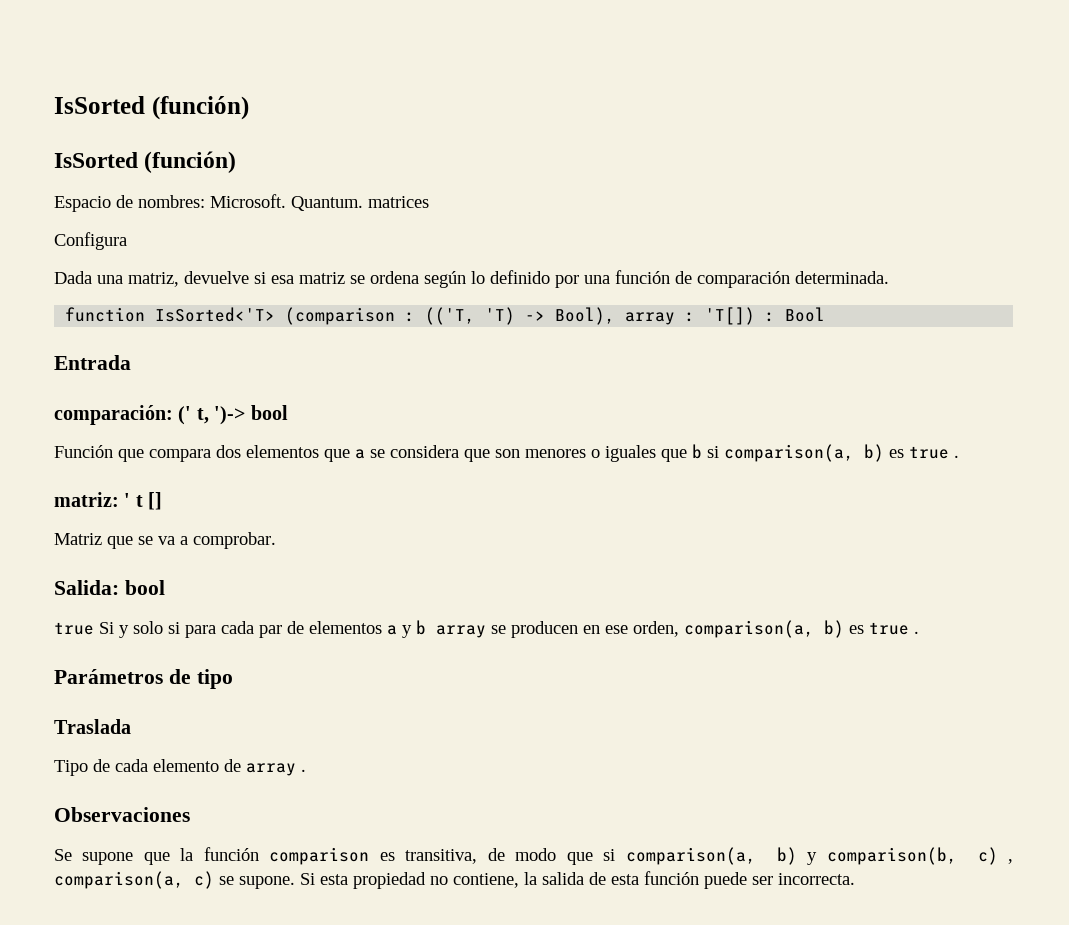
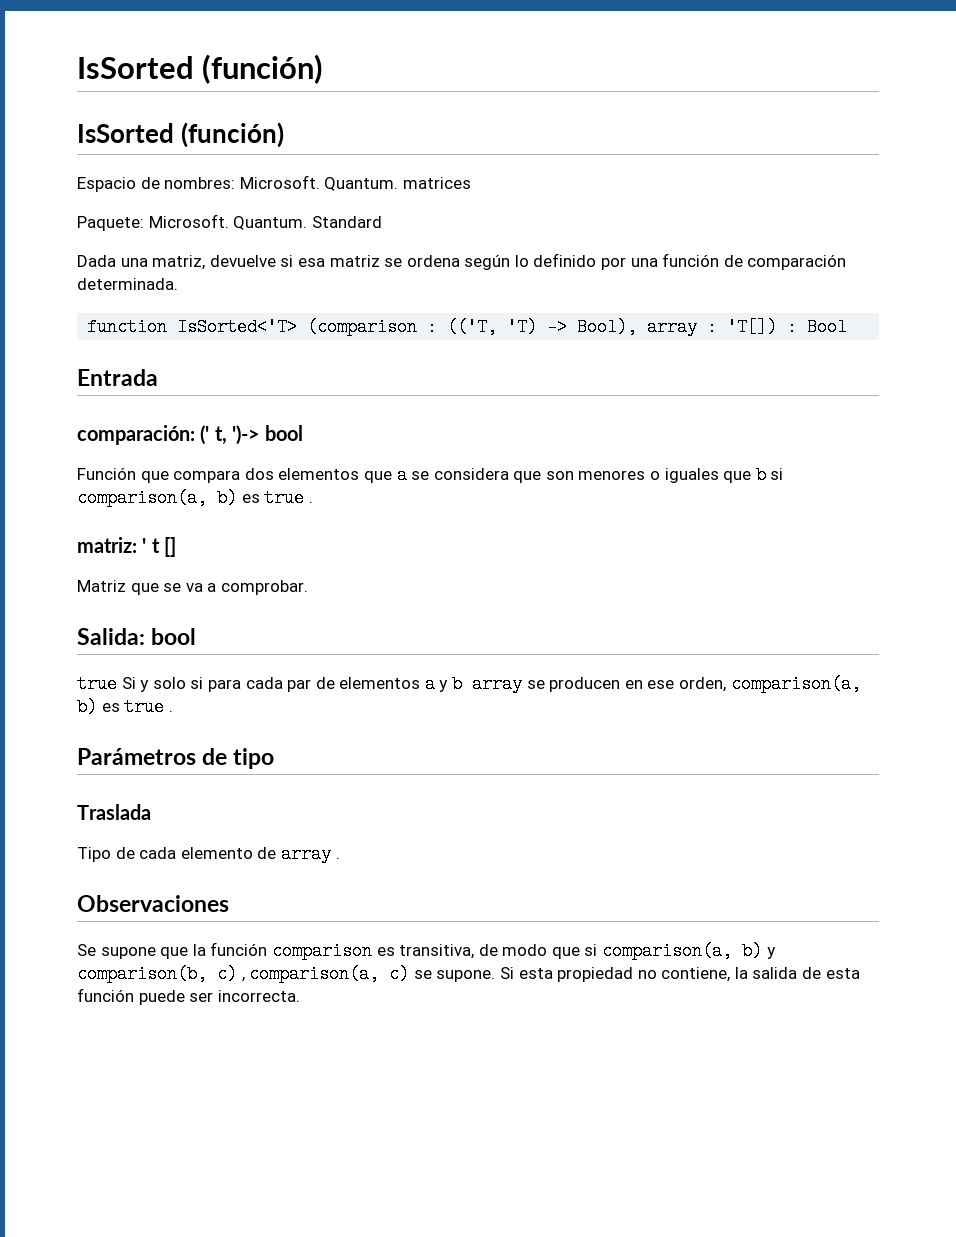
- Configura
+ Paquete: Microsoft. Quantum. Standard

